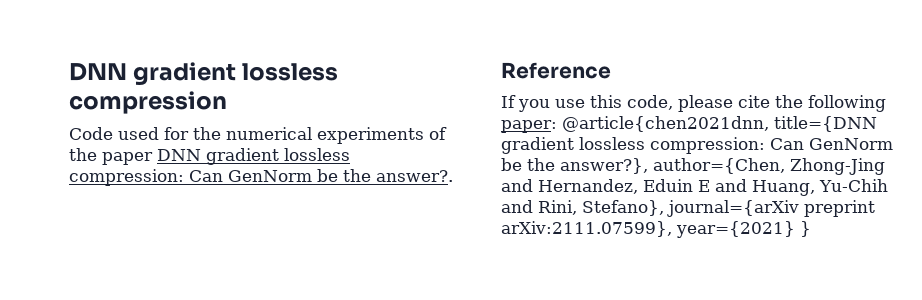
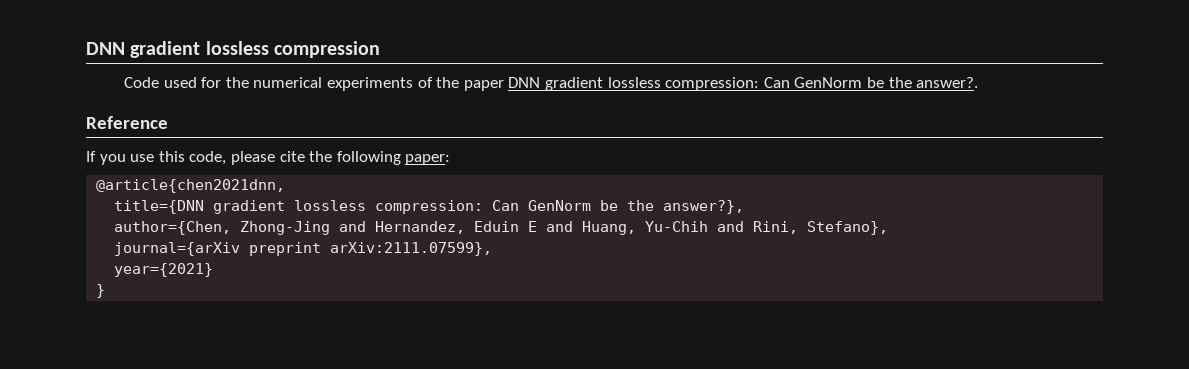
- If you use this code, please cite the following paper: @article{chen2021dnn, title={DNN gradient lossless compression: Can GenNorm be the answer?}, author={Chen, Zhong-Jing and Hernandez, Eduin E and Huang, Yu-Chih and Rini, Stefano}, journal={arXiv preprint arXiv:2111.07599}, year={2021} }
+ If you use this code, please cite the following paper:
+ @article{chen2021dnn,
+ title={DNN gradient lossless compression: Can GenNorm be the answer?},
+ author={Chen, Zhong-Jing and Hernandez, Eduin E and Huang, Yu-Chih and Rini, Stefano},
+ journal={arXiv preprint arXiv:2111.07599},
+ year={2021}
+ }

